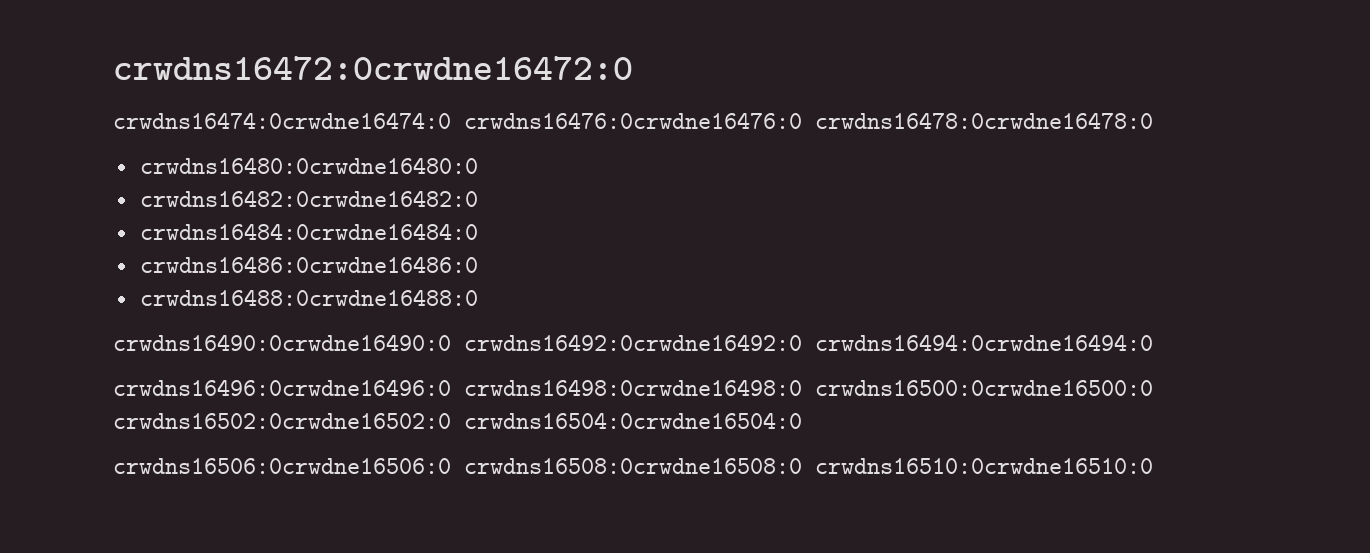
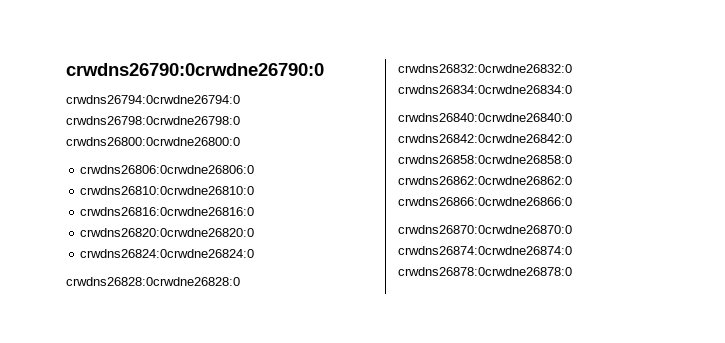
- crwdns16472:0crwdne16472:0
- crwdns16474:0crwdne16474:0 crwdns16476:0crwdne16476:0 crwdns16478:0crwdne16478:0
- crwdns16480:0crwdne16480:0
- crwdns16482:0crwdne16482:0
- crwdns16484:0crwdne16484:0
- crwdns16486:0crwdne16486:0
- crwdns16488:0crwdne16488:0
- crwdns16490:0crwdne16490:0 crwdns16492:0crwdne16492:0 crwdns16494:0crwdne16494:0
- crwdns16496:0crwdne16496:0 crwdns16498:0crwdne16498:0 crwdns16500:0crwdne16500:0 crwdns16502:0crwdne16502:0 crwdns16504:0crwdne16504:0
- crwdns16506:0crwdne16506:0 crwdns16508:0crwdne16508:0 crwdns16510:0crwdne16510:0
+ crwdns26790:0crwdne26790:0
+ crwdns26794:0crwdne26794:0 crwdns26798:0crwdne26798:0 crwdns26800:0crwdne26800:0
+ crwdns26806:0crwdne26806:0
+ crwdns26810:0crwdne26810:0
+ crwdns26816:0crwdne26816:0
+ crwdns26820:0crwdne26820:0
+ crwdns26824:0crwdne26824:0
+ crwdns26828:0crwdne26828:0 crwdns26832:0crwdne26832:0 crwdns26834:0crwdne26834:0
+ crwdns26840:0crwdne26840:0 crwdns26842:0crwdne26842:0 crwdns26858:0crwdne26858:0 crwdns26862:0crwdne26862:0 crwdns26866:0crwdne26866:0
+ crwdns26870:0crwdne26870:0 crwdns26874:0crwdne26874:0 crwdns26878:0crwdne26878:0

